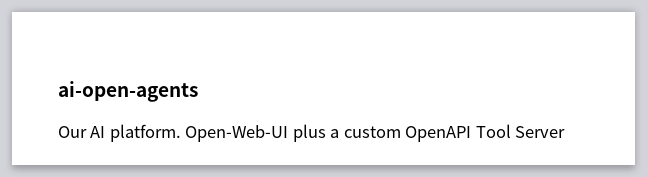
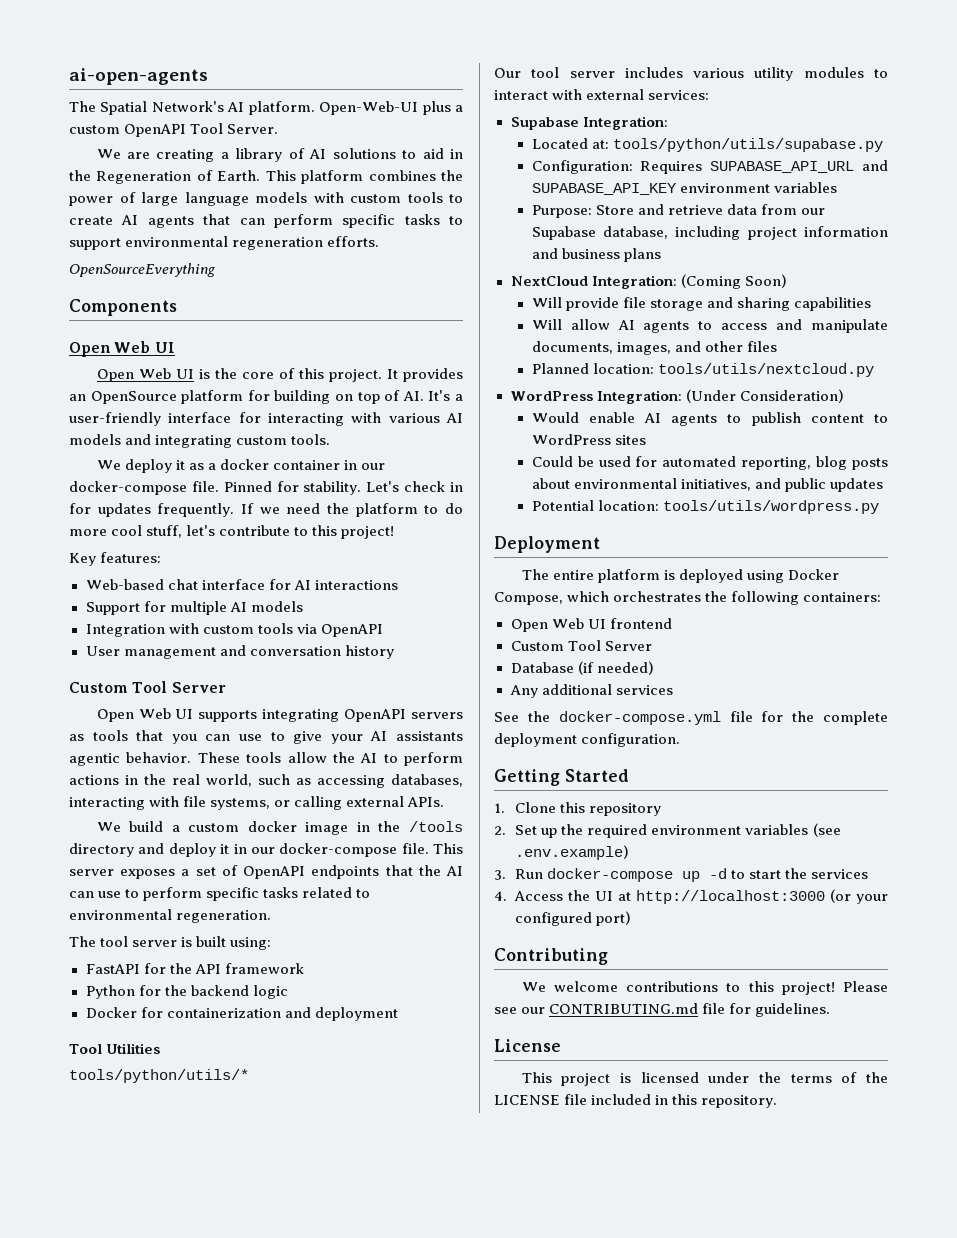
- Our AI platform.
+ The Spatial Network's AI platform.
- Open-Web-UI plus a custom OpenAPI Tool Server
+ Open-Web-UI plus a custom OpenAPI Tool Server.
+ We are creating a library of AI solutions to aid in the Regeneration of Earth. This platform combines the power of large language models with custom tools to create AI agents that can perform specific tasks to support environmental regeneration efforts.
+ OpenSourceEverything
+ Components
+ Open Web UI
+ Open Web UI is the core of this project. It provides an OpenSource platform for building on top of AI. It's a user-friendly interface for interacting with various AI models and integrating custom tools.
+ We deploy it as a docker container in our docker-compose file. Pinned for stability. Let's check in for updates frequently. If we need the platform to do more cool stuff, let's contribute to this project!
+ Key features:
+ Web-based chat interface for AI interactions
+ Support for multiple AI models
+ Integration with custom tools via OpenAPI
+ User management and conversation history
+ Custom Tool Server
+ Open Web UI supports integrating OpenAPI servers as tools that you can use to give your AI assistants agentic behavior. These tools allow the AI to perform actions in the real world, such as accessing databases, interacting with file systems, or calling external APIs.
+ We build a custom docker image in the /tools directory and deploy it in our docker-compose file. This server exposes a set of OpenAPI endpoints that the AI can use to perform specific tasks related to environmental regeneration.
+ The tool server is built using:
+ FastAPI for the API framework
+ Python for the backend logic
+ Docker for containerization and deployment
+ Tool Utilities
+ tools/python/utils/*
+ Our tool server includes various utility modules to interact with external services:
+ Supabase Integration:
+ Located at: tools/python/utils/supabase.py
+ Configuration: Requires SUPABASE_API_URL and SUPABASE_API_KEY environment variables
+ Purpose: Store and retrieve data from our Supabase database, including project information and business plans
+ NextCloud Integration: (Coming Soon)
+ Will provide file storage and sharing capabilities
+ Will allow AI agents to access and manipulate documents, images, and other files
+ Planned location: tools/utils/nextcloud.py
+ WordPress Integration: (Under Consideration)
+ Would enable AI agents to publish content to WordPress sites
+ Could be used for automated reporting, blog posts about environmental initiatives, and public updates
+ Potential location: tools/utils/wordpress.py
+ Deployment
+ The entire platform is deployed using Docker Compose, which orchestrates the following containers:
+ Open Web UI frontend
+ Custom Tool Server
+ Database (if needed)
+ Any additional services
+ See the docker-compose.yml file for the complete deployment configuration.
+ Getting Started
+ 1. Clone this repository
+ 2. Set up the required environment variables (see .env.example)
+ 3. Run docker-compose up -d to start the services
+ 4. Access the UI at http://localhost:3000 (or your configured port)
+ Contributing
+ We welcome contributions to this project! Please see our CONTRIBUTING.md file for guidelines.
+ License
+ This project is licensed under the terms of the LICENSE file included in this repository.

